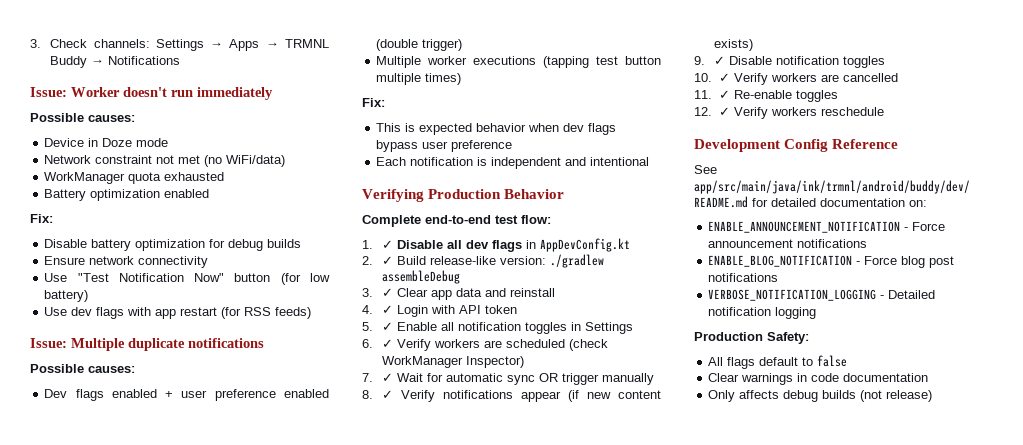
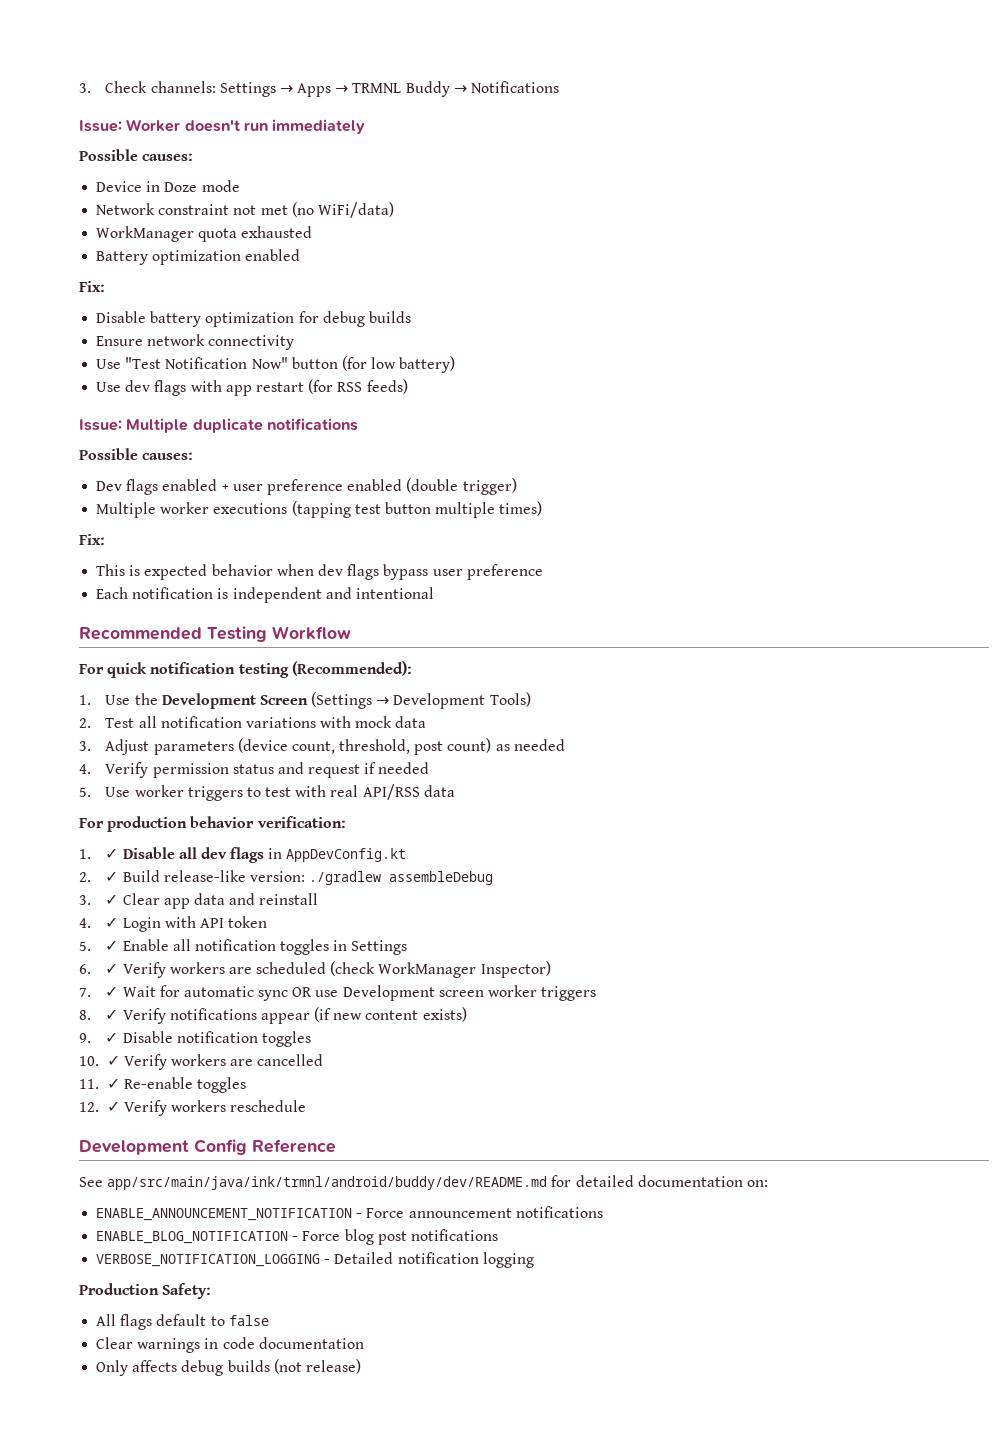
- Verifying Production Behavior
- Complete end-to-end test flow:
+ Recommended Testing Workflow
+ For quick notification testing (Recommended):
+ 1. Use the Development Screen (Settings → Development Tools)
+ 2. Test all notification variations with mock data
+ 3. Adjust parameters (device count, threshold, post count) as needed
+ 4. Verify permission status and request if needed
+ 5. Use worker triggers to test with real API/RSS data
+ For production behavior verification:
- 7. ✓ Wait for automatic sync OR trigger manually
+ 7. ✓ Wait for automatic sync OR use Development screen worker triggers

